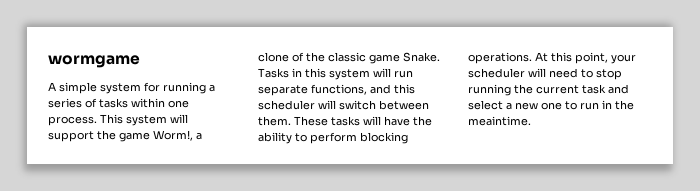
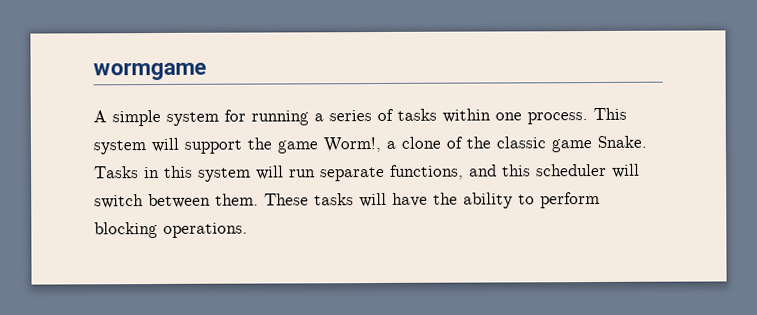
- At this point, your scheduler will need to stop running the current task and select a new one to run in the meaintime.

